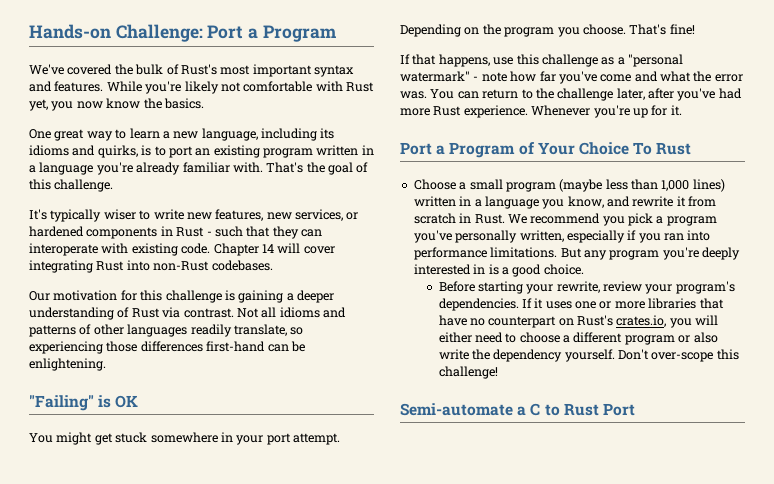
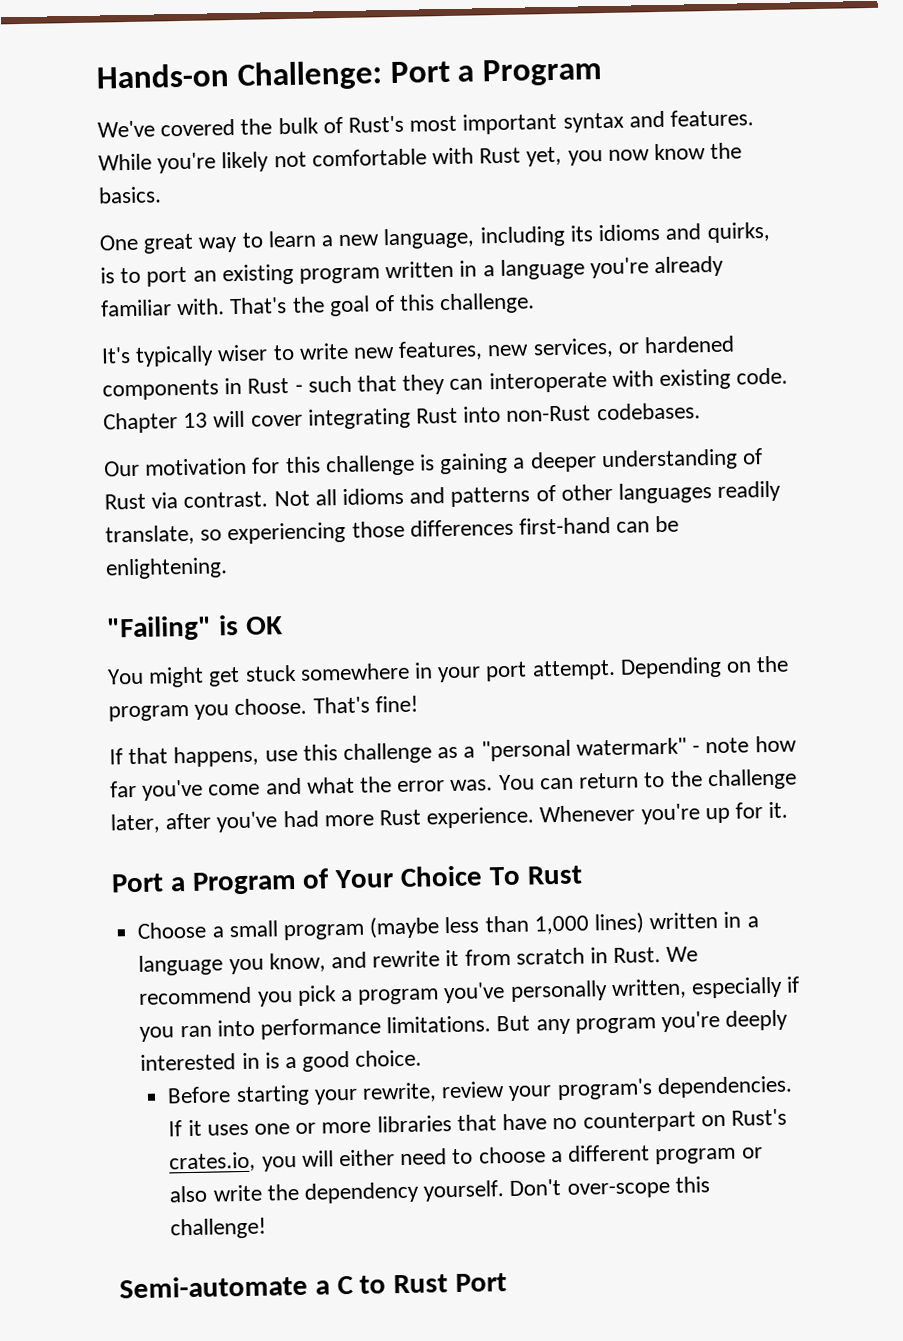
- Chapter 14 will cover integrating Rust into non-Rust codebases.
+ Chapter 13 will cover integrating Rust into non-Rust codebases.

